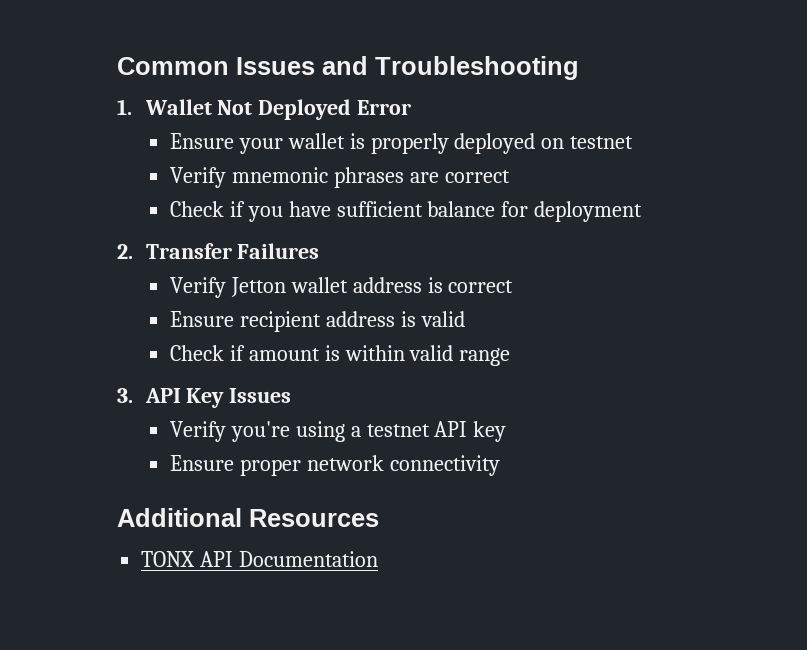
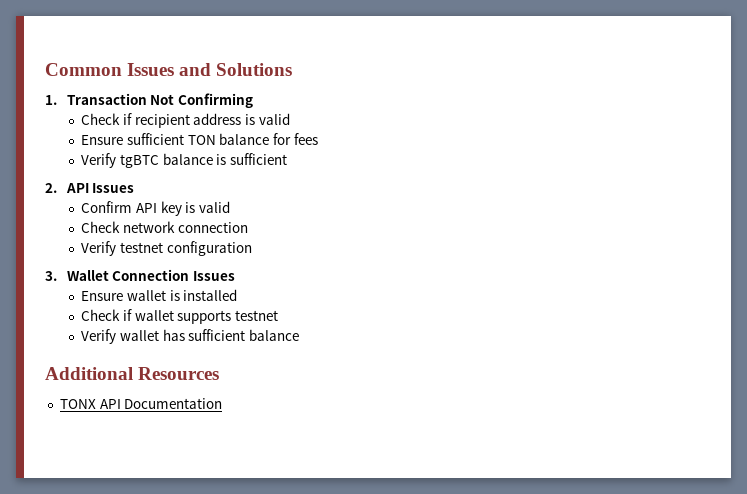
- Common Issues and Troubleshooting
+ Common Issues and Solutions
- 1. Wallet Not Deployed Error
- Ensure your wallet is properly deployed on testnet
- Verify mnemonic phrases are correct
- Check if you have sufficient balance for deployment
- 2. Transfer Failures
- Verify Jetton wallet address is correct
- Ensure recipient address is valid
- Check if amount is within valid range
- 3. API Key Issues
- Verify you're using a testnet API key
- Ensure proper network connectivity
+ 1. Transaction Not Confirming
+ Check if recipient address is valid
+ Ensure sufficient TON balance for fees
+ Verify tgBTC balance is sufficient
+ 2. API Issues
+ Confirm API key is valid
+ Check network connection
+ Verify testnet configuration
+ 3. Wallet Connection Issues
+ Ensure wallet is installed
+ Check if wallet supports testnet
+ Verify wallet has sufficient balance

